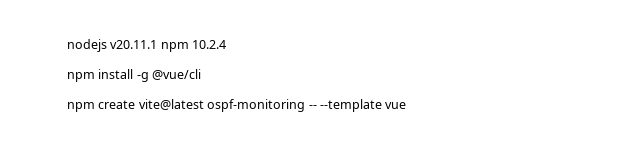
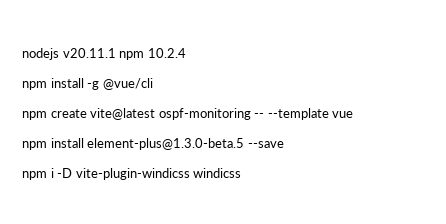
+ npm install element-plus@1.3.0-beta.5 --save
+ npm i -D vite-plugin-windicss windicss

